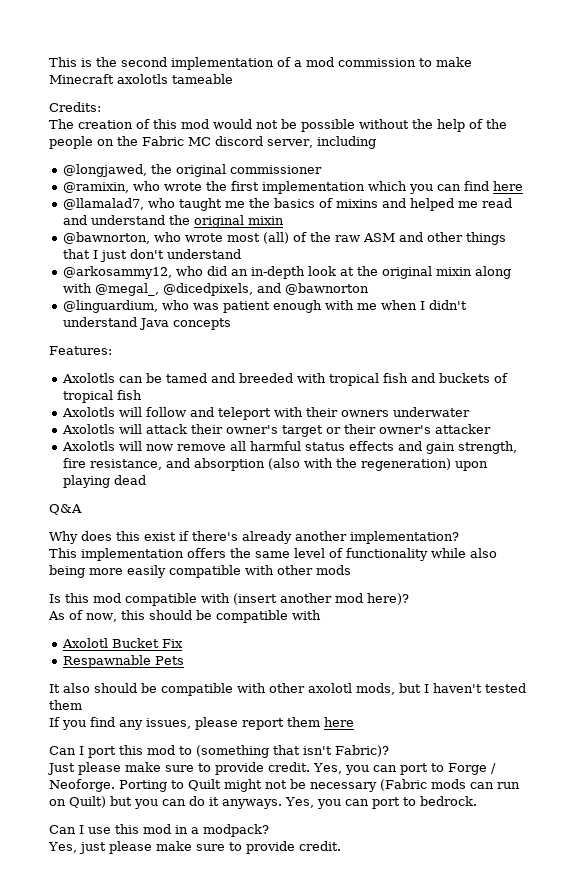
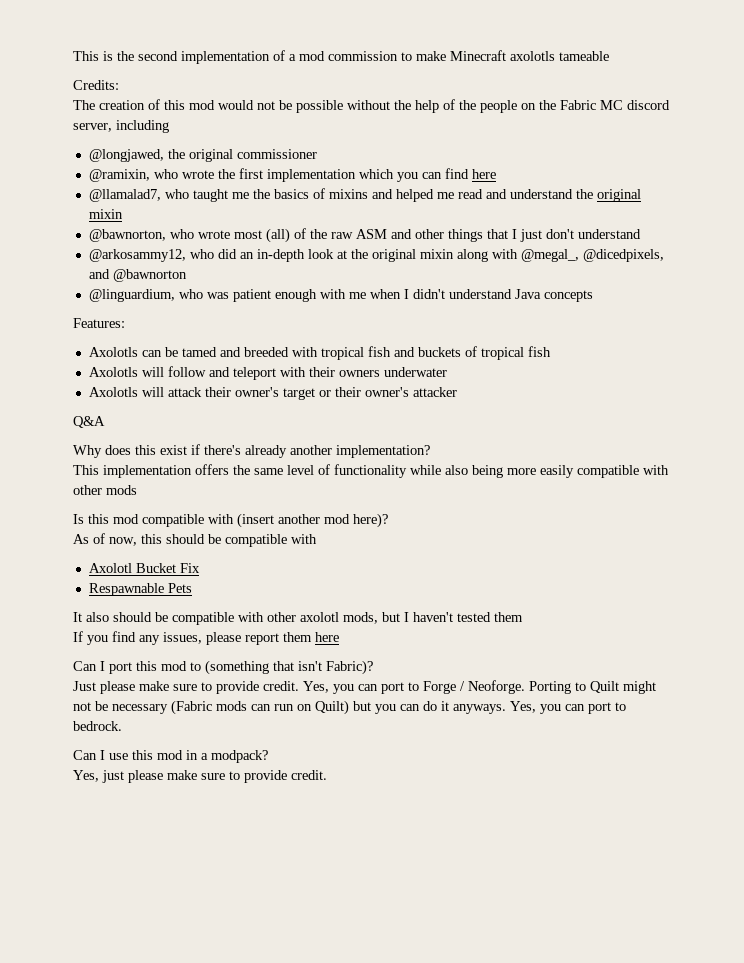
- Axolotls will now remove all harmful status effects and gain strength, fire resistance, and absorption (also with the regeneration) upon playing dead

